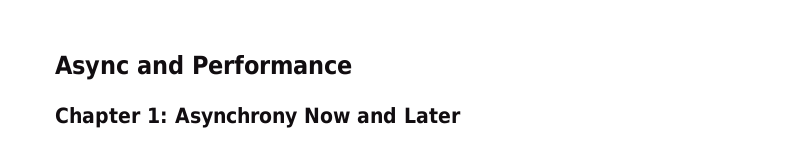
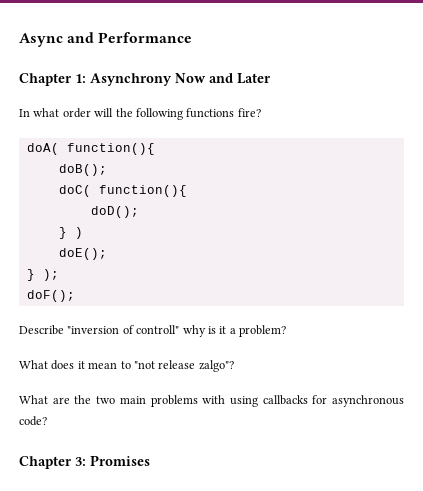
+ In what order will the following functions fire?
+ doA( function(){
+ doB();
+ doC( function(){
+ doD();
+ } )
+ doE();
+ } );
+ doF();
+ Describe "inversion of controll" why is it a problem?
+ What does it mean to "not release zalgo"?
+ What are the two main problems with using callbacks for asynchronous code?
+ Chapter 3: Promises

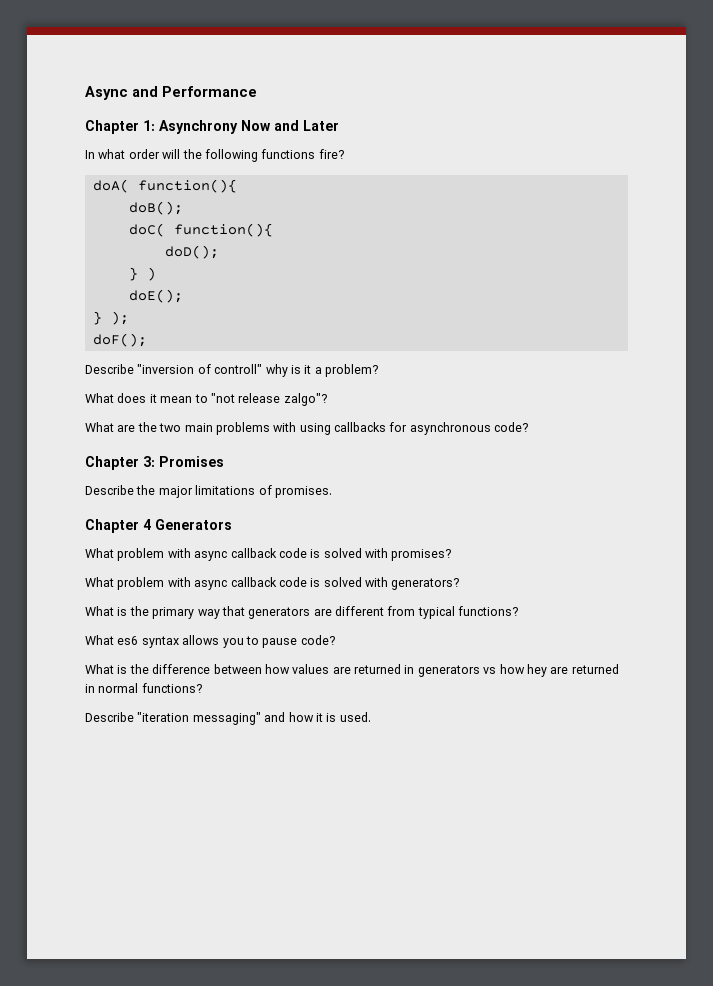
+ Describe the major limitations of promises.
+ Chapter 4 Generators
+ What problem with async callback code is solved with promises?
+ What problem with async callback code is solved with generators?
+ What is the primary way that generators are different from typical functions?
+ What es6 syntax allows you to pause code?
+ What is the difference between how values are returned in generators vs how hey are returned in normal functions?
+ Describe "iteration messaging" and how it is used.

